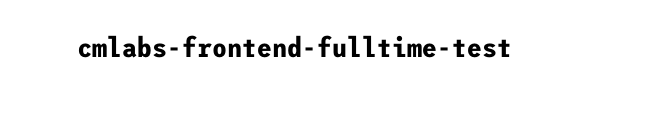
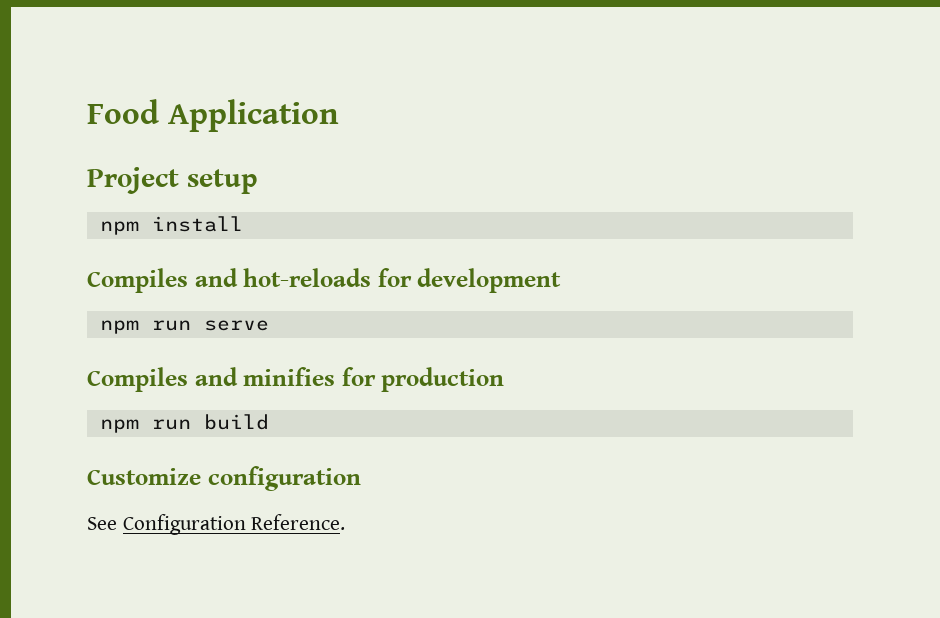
- cmlabs-frontend-fulltime-test
+ Food Application
+ Project setup
+ npm install
+ Compiles and hot-reloads for development
+ npm run serve
+ Compiles and minifies for production
+ npm run build
+ Customize configuration
+ See Configuration Reference.

